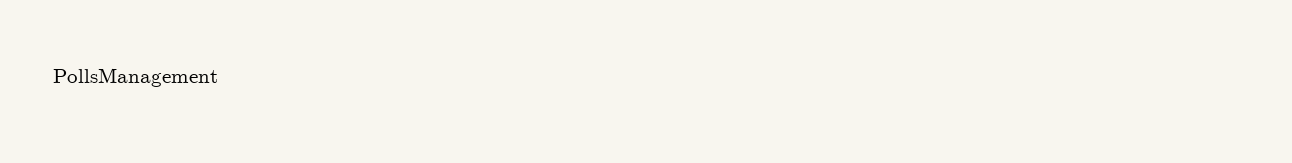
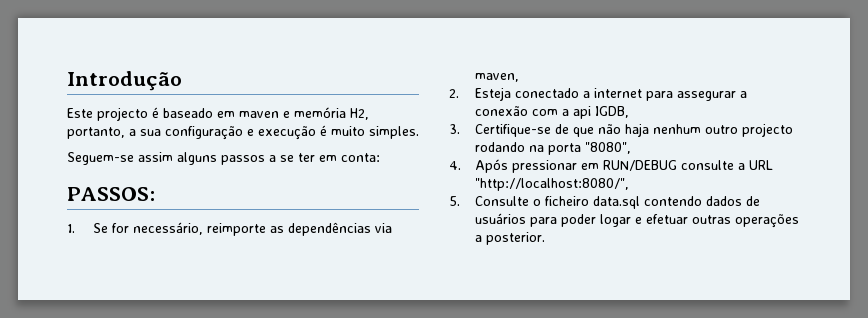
- PollsManagement
+ Introdução
+ Este projecto é baseado em maven e memória H2, portanto, a sua configuração e execução é muito simples.
+ Seguem-se assim alguns passos a se ter em conta:
+ PASSOS:
+ 1. Se for necessário, reimporte as dependências via maven,
+ 2. Esteja conectado a internet para assegurar a conexão com a api IGDB,
+ 3. Certifique-se de que não haja nenhum outro projecto rodando na porta "8080",
+ 4. Após pressionar em RUN/DEBUG consulte a URL "http://localhost:8080/",
+ 5. Consulte o ficheiro data.sql contendo dados de usuários para poder logar e efetuar outras operações a posterior.

